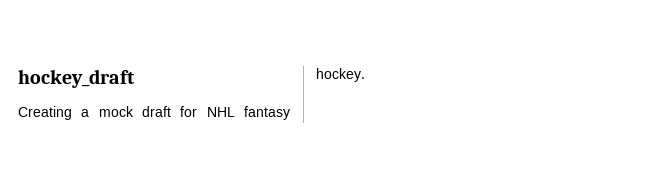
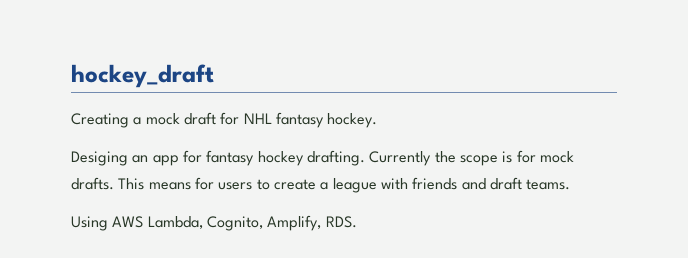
+ Desiging an app for fantasy hockey drafting. Currently the scope is for mock drafts. This means for users to create a league with friends and draft teams.
+ Using AWS Lambda, Cognito, Amplify, RDS.

